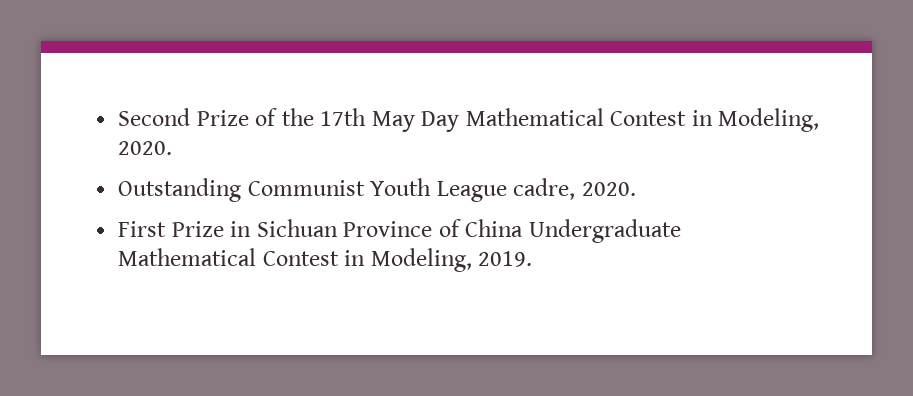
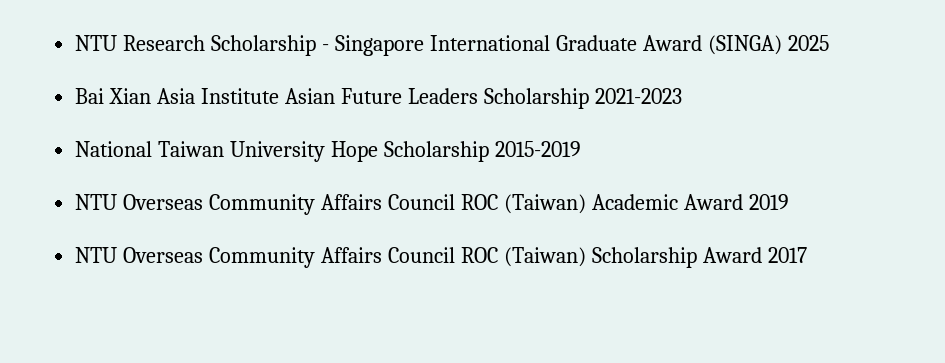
- Second Prize of the 17th May Day Mathematical Contest in Modeling, 2020.
- Outstanding Communist Youth League cadre, 2020.
- First Prize in Sichuan Province of China Undergraduate Mathematical Contest in Modeling, 2019.
+ NTU Research Scholarship - Singapore International Graduate Award (SINGA) 2025
+ Bai Xian Asia Institute Asian Future Leaders Scholarship 2021-2023
+ National Taiwan University Hope Scholarship 2015-2019
+ NTU Overseas Community Affairs Council ROC (Taiwan) Academic Award 2019
+ NTU Overseas Community Affairs Council ROC (Taiwan) Scholarship Award 2017

